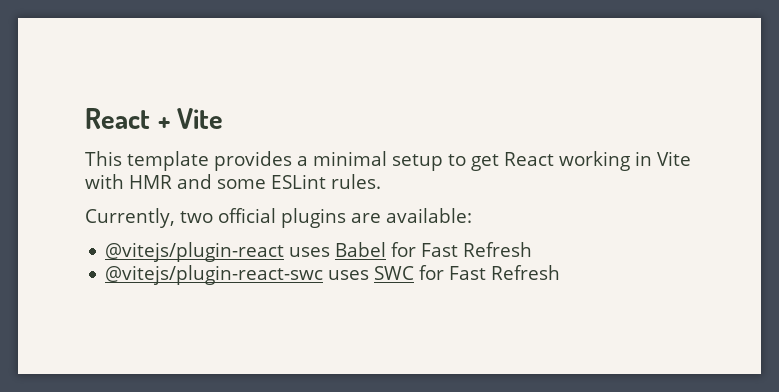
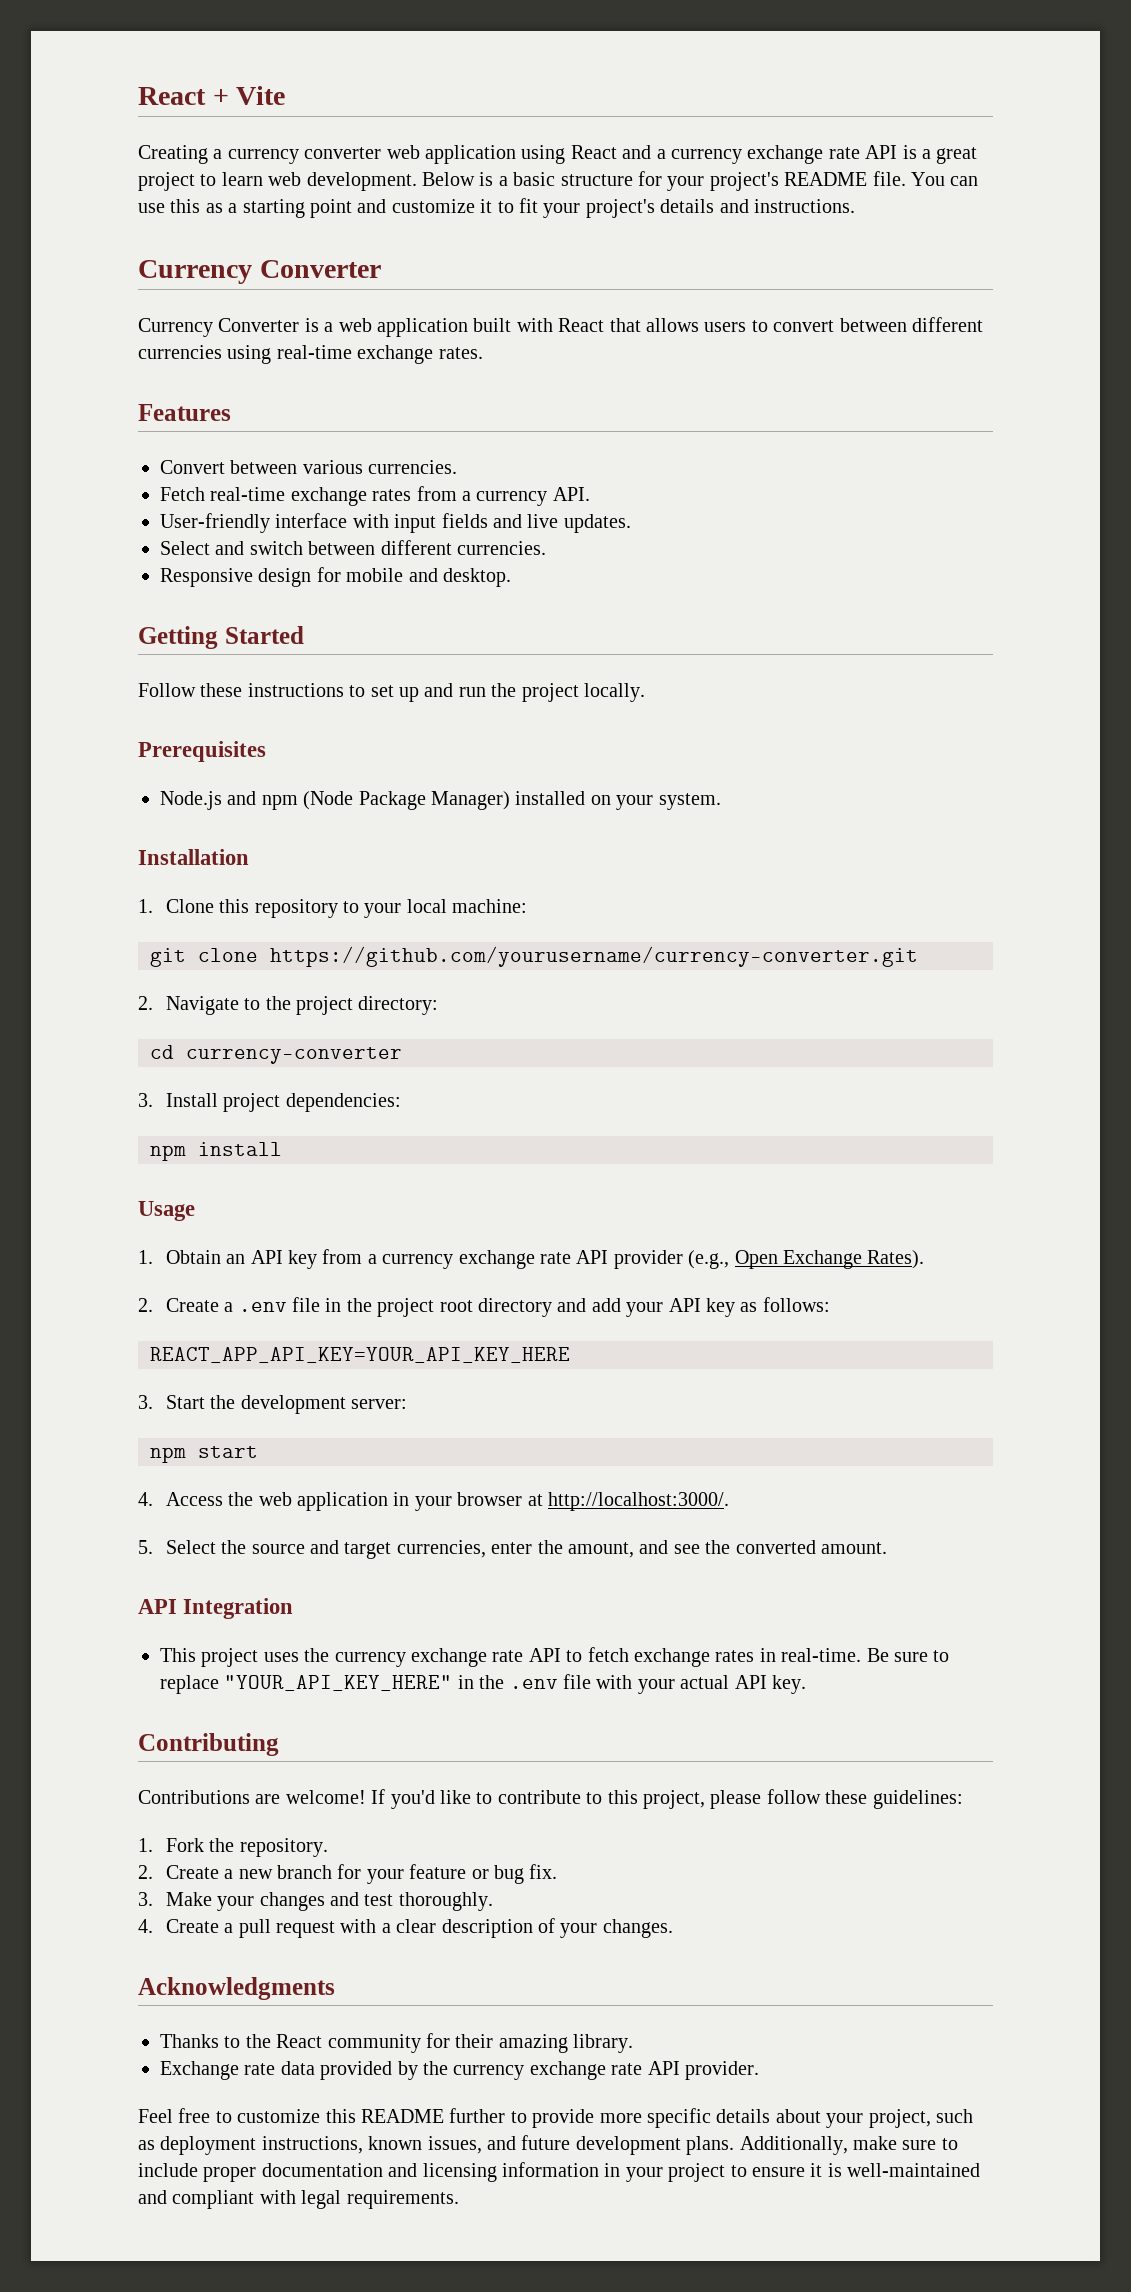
- This template provides a minimal setup to get React working in Vite with HMR and some ESLint rules.
- Currently, two official plugins are available:
- @vitejs/plugin-react uses Babel for Fast Refresh
- @vitejs/plugin-react-swc uses SWC for Fast Refresh
+ Creating a currency converter web application using React and a currency exchange rate API is a great project to learn web development. Below is a basic structure for your project's README file. You can use this as a starting point and customize it to fit your project's details and instructions.
+ Currency Converter
+ Currency Converter is a web application built with React that allows users to convert between different currencies using real-time exchange rates.
+ Features
+ Convert between various currencies.
+ Fetch real-time exchange rates from a currency API.
+ User-friendly interface with input fields and live updates.
+ Select and switch between different currencies.
+ Responsive design for mobile and desktop.
+ Getting Started
+ Follow these instructions to set up and run the project locally.
+ Prerequisites
+ Node.js and npm (Node Package Manager) installed on your system.
+ Installation
+ 1. Clone this repository to your local machine:
+ git clone https://github.com/yourusername/currency-converter.git
+ 2. Navigate to the project directory:
+ cd currency-converter
+ 3. Install project dependencies:
+ npm install
+ Usage
+ 1. Obtain an API key from a currency exchange rate API provider (e.g., Open Exchange Rates).
+ 2. Create a .env file in the project root directory and add your API key as follows:
+ REACT_APP_API_KEY=YOUR_API_KEY_HERE
+ 3. Start the development server:
+ npm start
+ 4. Access the web application in your browser at http://localhost:3000/.
+ 5. Select the source and target currencies, enter the amount, and see the converted amount.
+ API Integration
+ This project uses the currency exchange rate API to fetch exchange rates in real-time. Be sure to replace "YOUR_API_KEY_HERE" in the .env file with your actual API key.
+ Contributing
+ Contributions are welcome! If you'd like to contribute to this project, please follow these guidelines:
+ 1. Fork the repository.
+ 2. Create a new branch for your feature or bug fix.
+ 3. Make your changes and test thoroughly.
+ 4. Create a pull request with a clear description of your changes.
+ Acknowledgments
+ Thanks to the React community for their amazing library.
+ Exchange rate data provided by the currency exchange rate API provider.
+ Feel free to customize this README further to provide more specific details about your project, such as deployment instructions, known issues, and future development plans. Additionally, make sure to include proper documentation and licensing information in your project to ensure it is well-maintained and compliant with legal requirements.

